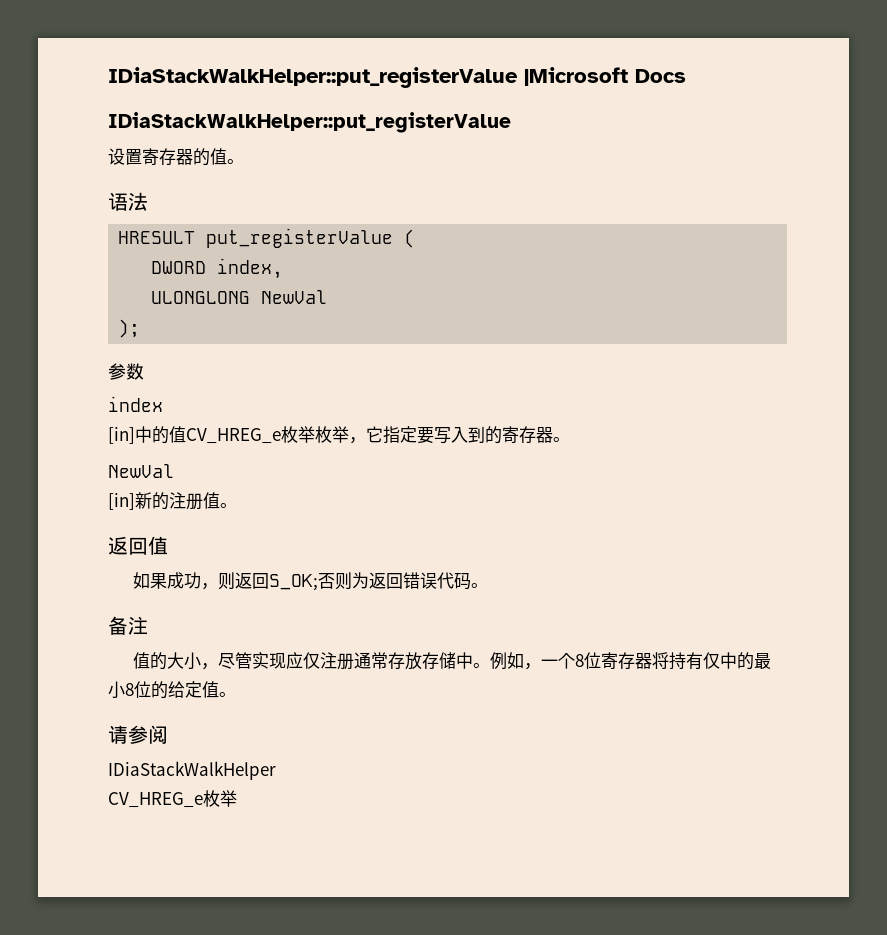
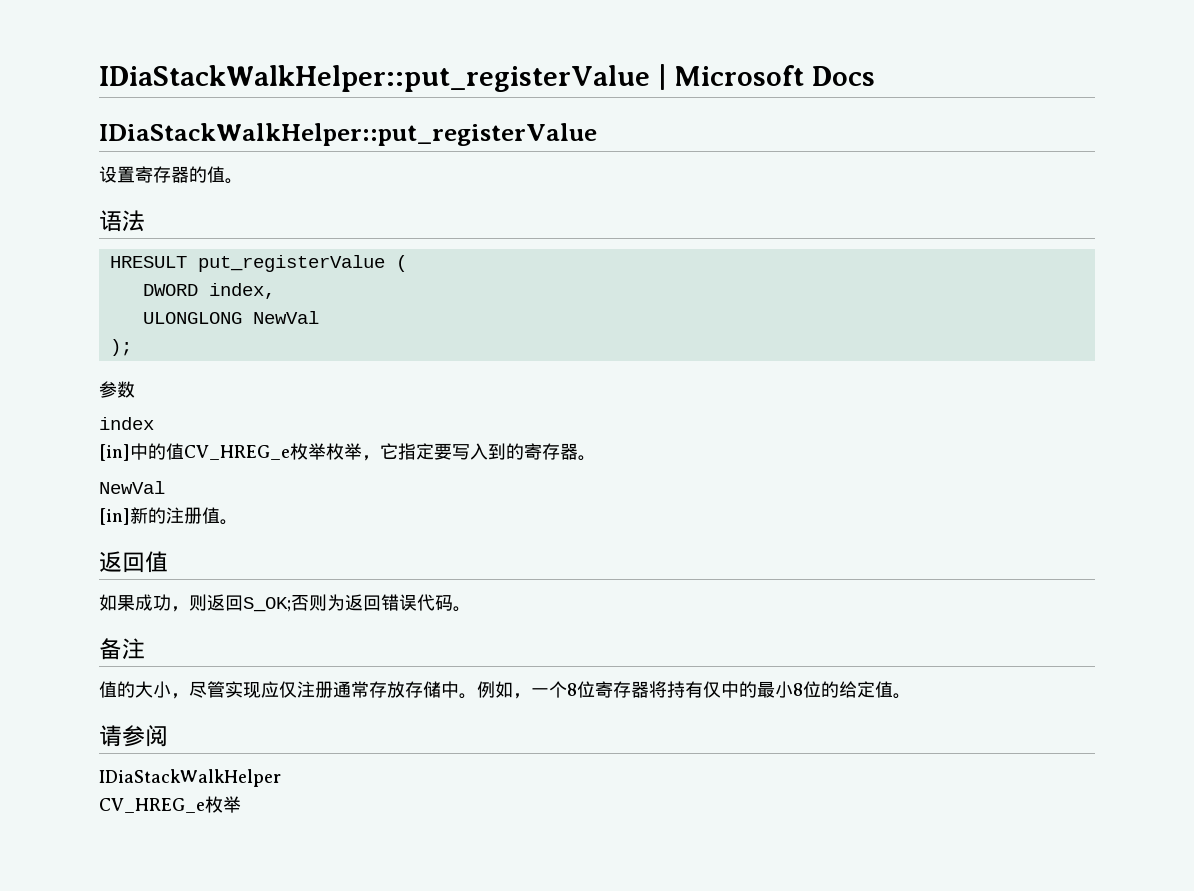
- IDiaStackWalkHelper::put_registerValue |Microsoft Docs
+ IDiaStackWalkHelper::put_registerValue | Microsoft Docs

